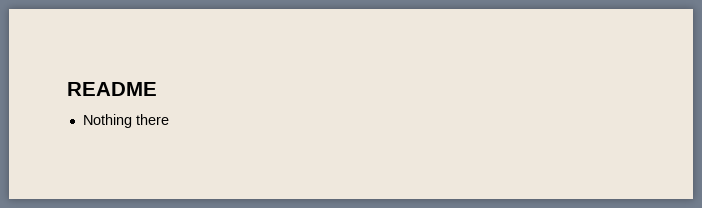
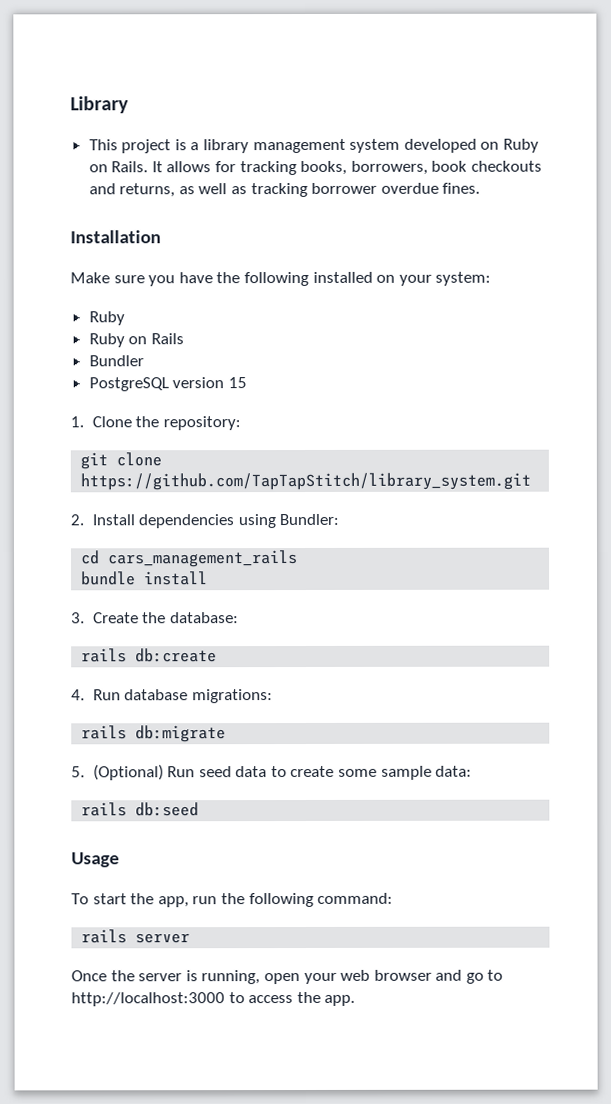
- README
- Nothing there
+ Library
+ This project is a library management system developed on Ruby on Rails. It allows for tracking books, borrowers, book checkouts and returns, as well as tracking borrower overdue fines.
+ Installation
+ Make sure you have the following installed on your system:
+ Ruby
+ Ruby on Rails
+ Bundler
+ PostgreSQL version 15
+ 1. Clone the repository:
+ git clone https://github.com/TapTapStitch/library_system.git
+ 2. Install dependencies using Bundler:
+ cd cars_management_rails
+ bundle install
+ 3. Create the database:
+ rails db:create
+ 4. Run database migrations:
+ rails db:migrate
+ 5. (Optional) Run seed data to create some sample data:
+ rails db:seed
+ Usage
+ To start the app, run the following command:
+ rails server
+ Once the server is running, open your web browser and go to http://localhost:3000 to access the app.

